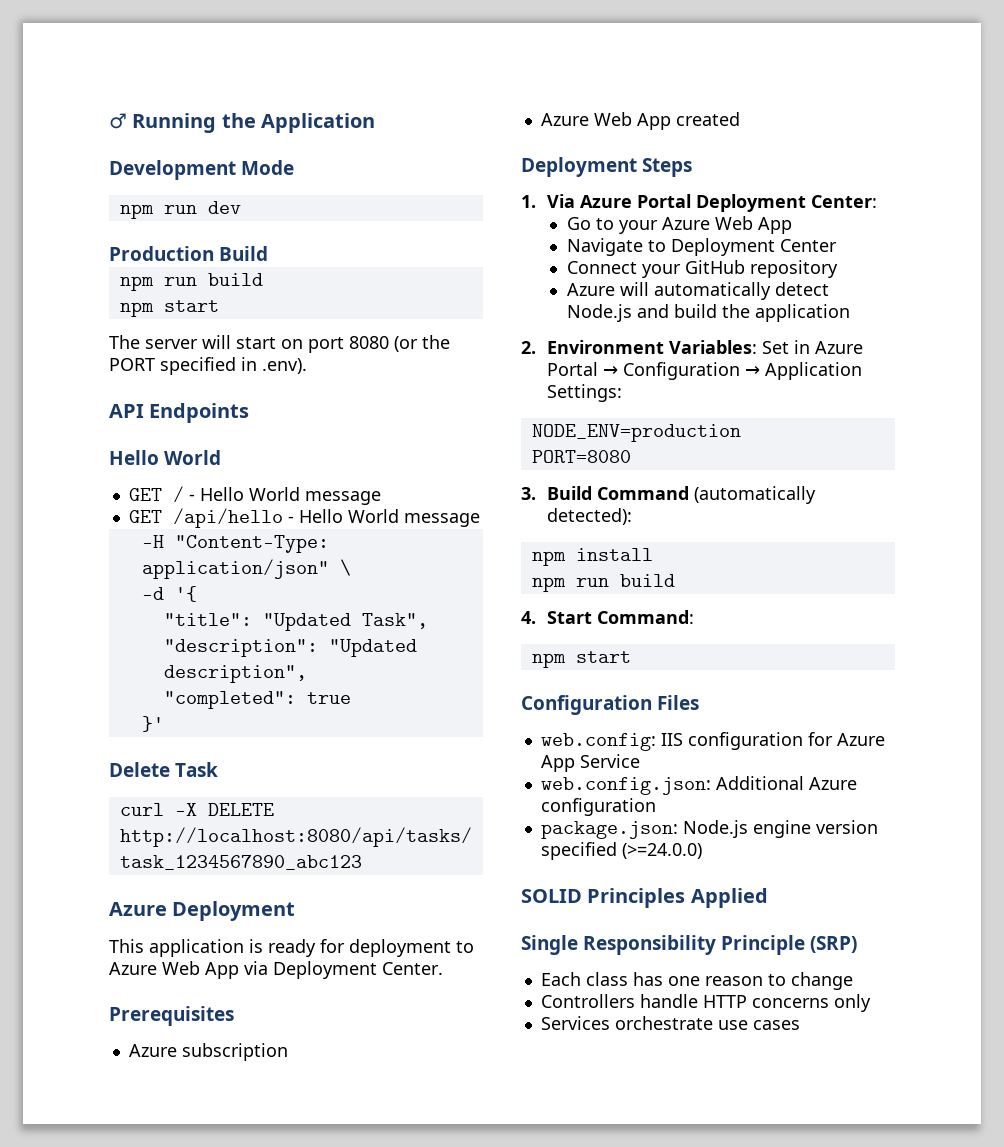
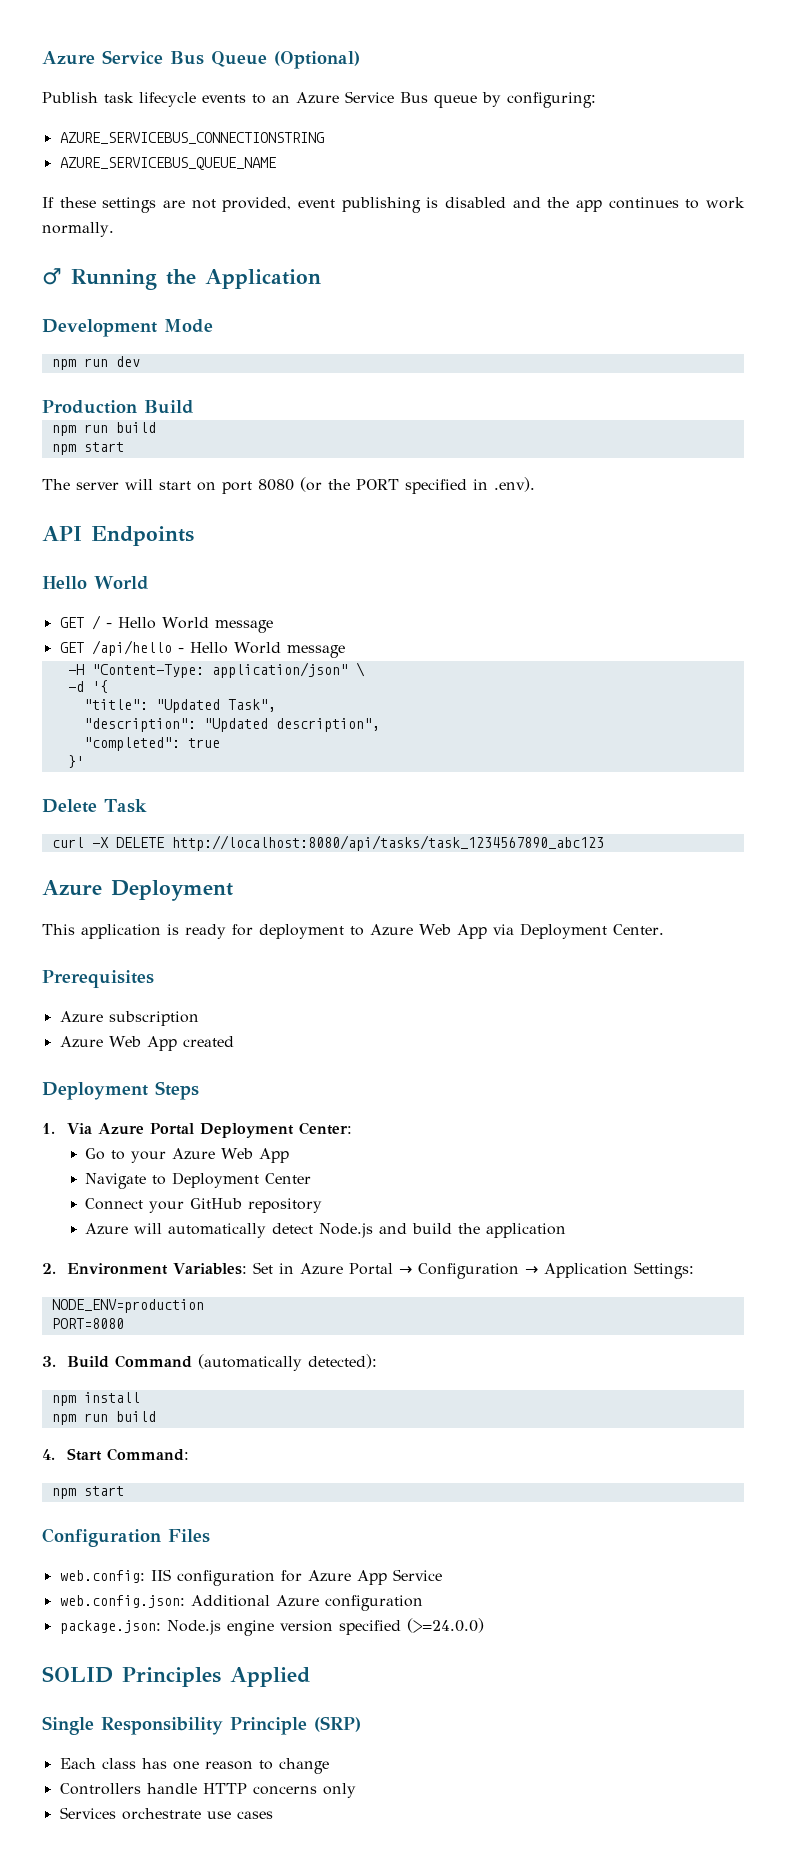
+ Azure Service Bus Queue (Optional)
+ Publish task lifecycle events to an Azure Service Bus queue by configuring:
+ AZURE_SERVICEBUS_CONNECTIONSTRING
+ AZURE_SERVICEBUS_QUEUE_NAME
+ If these settings are not provided, event publishing is disabled and the app continues to work normally.

